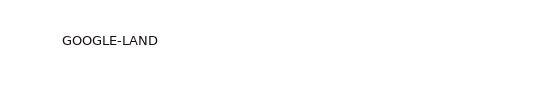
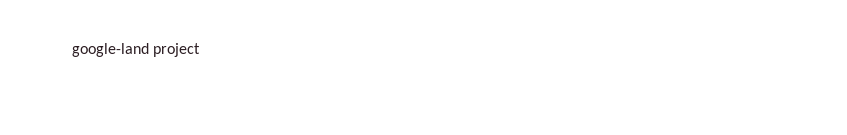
- GOOGLE-LAND
+ google-land project

